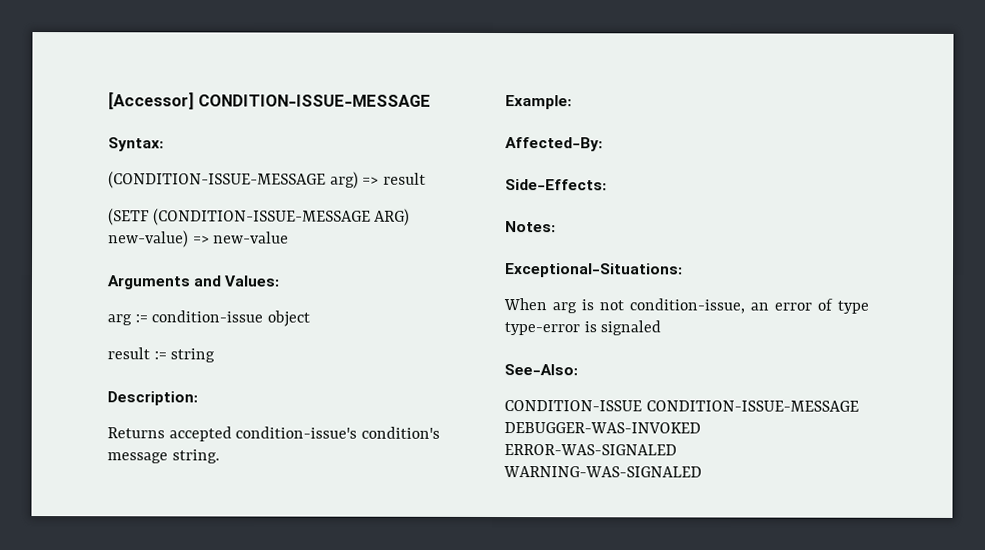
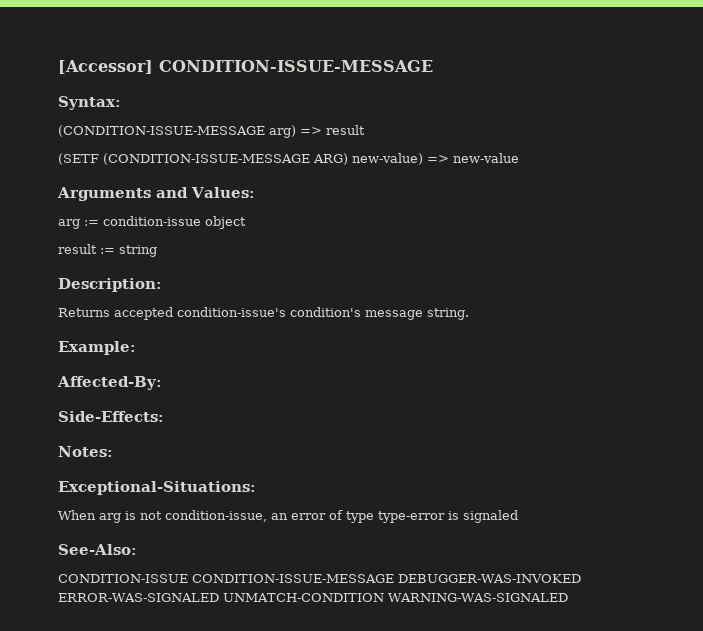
- CONDITION-ISSUE CONDITION-ISSUE-MESSAGE DEBUGGER-WAS-INVOKED ERROR-WAS-SIGNALED WARNING-WAS-SIGNALED
+ CONDITION-ISSUE CONDITION-ISSUE-MESSAGE DEBUGGER-WAS-INVOKED ERROR-WAS-SIGNALED UNMATCH-CONDITION WARNING-WAS-SIGNALED

